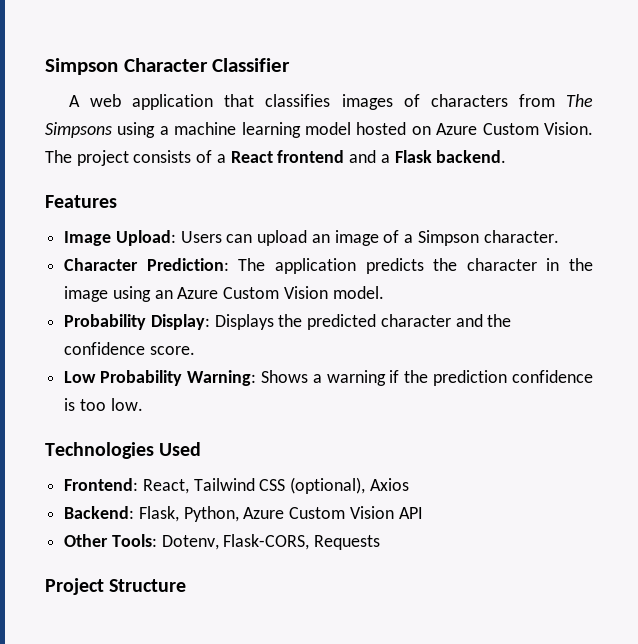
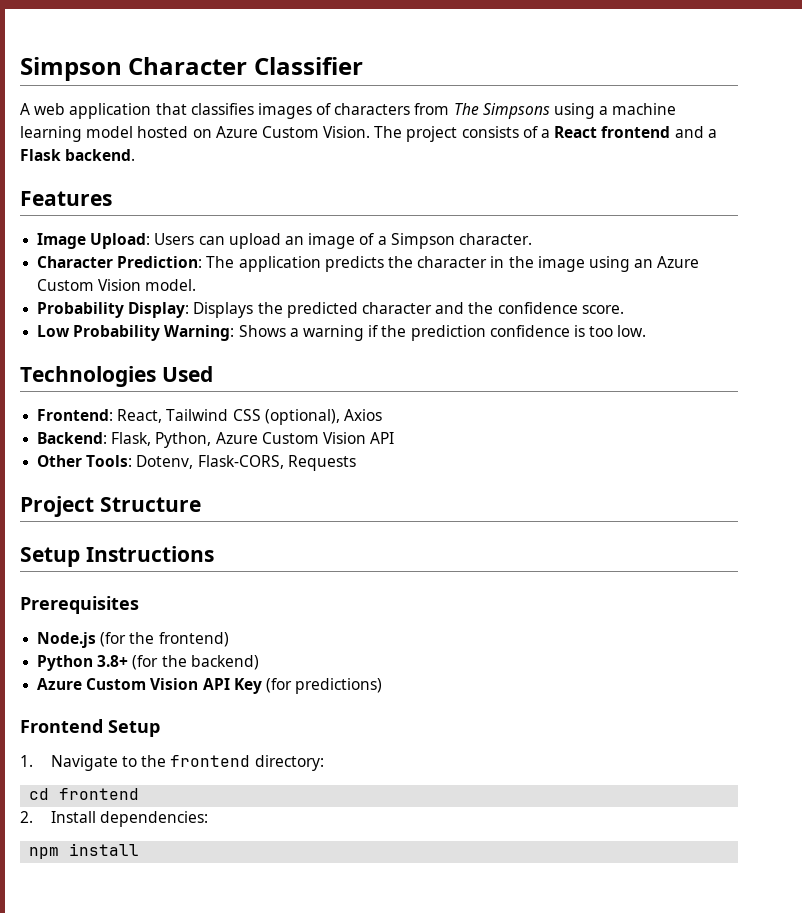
+ Setup Instructions
+ Prerequisites
+ Node.js (for the frontend)
+ Python 3.8+ (for the backend)
+ Azure Custom Vision API Key (for predictions)
+ Frontend Setup
+ 1. Navigate to the frontend directory:
+ cd frontend
+ 2. Install dependencies:
+ npm install

